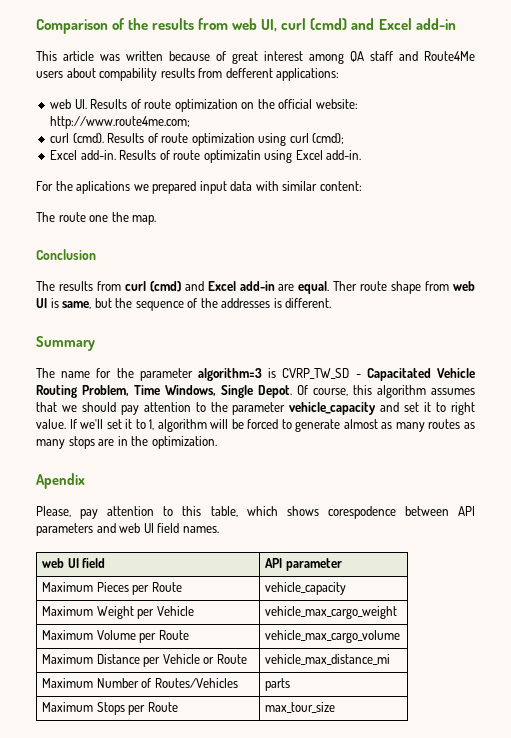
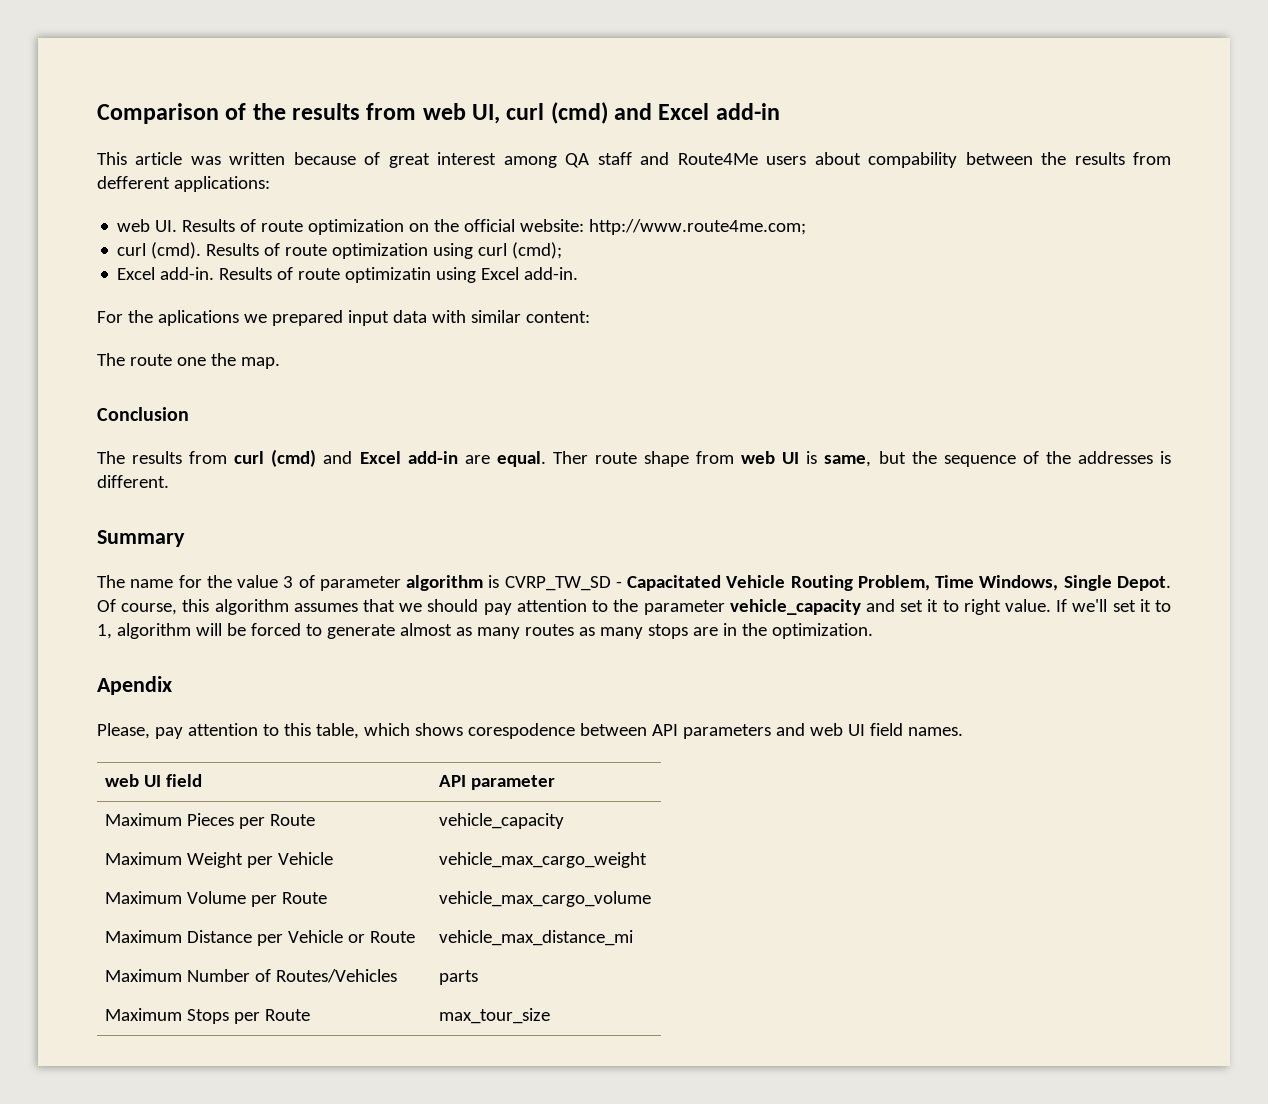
- This article was written because of great interest among QA staff and Route4Me users about compability results from defferent applications:
+ This article was written because of great interest among QA staff and Route4Me users about compability between the results from defferent applications:
- The name for the parameter algorithm=3 is CVRP_TW_SD - Capacitated Vehicle Routing Problem, Time Windows, Single Depot.
+ The name for the value 3 of parameter algorithm is CVRP_TW_SD - Capacitated Vehicle Routing Problem, Time Windows, Single Depot.

